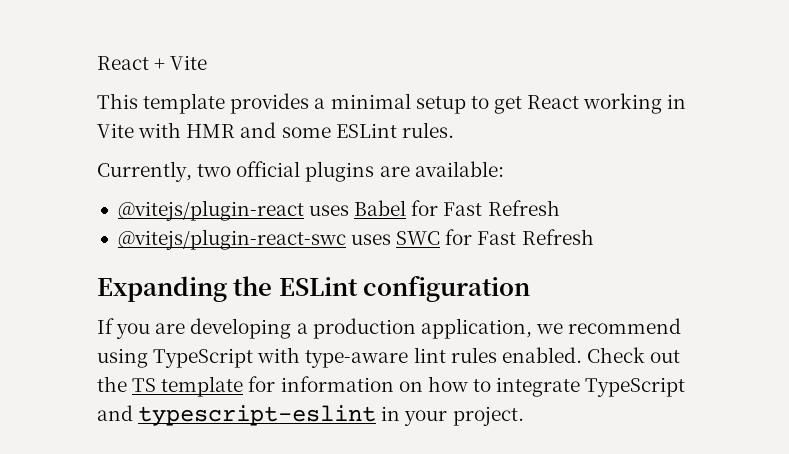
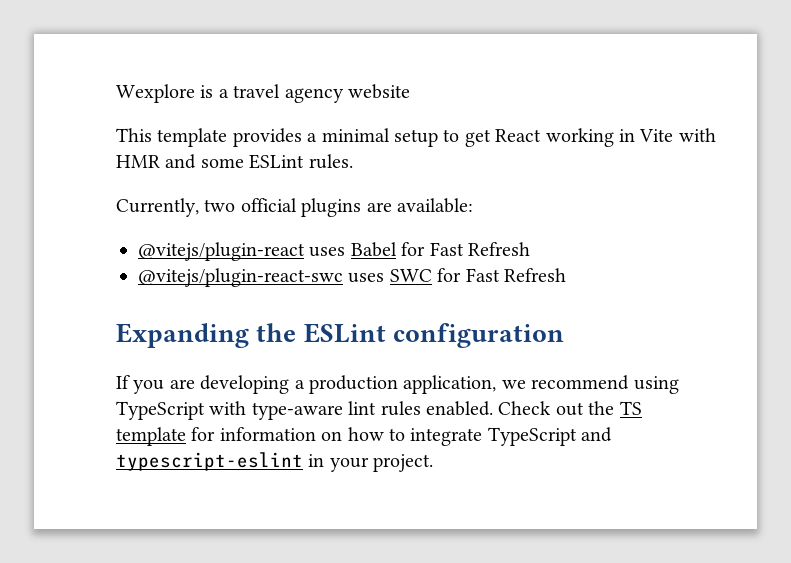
- React + Vite
+ Wexplore is a travel agency website

